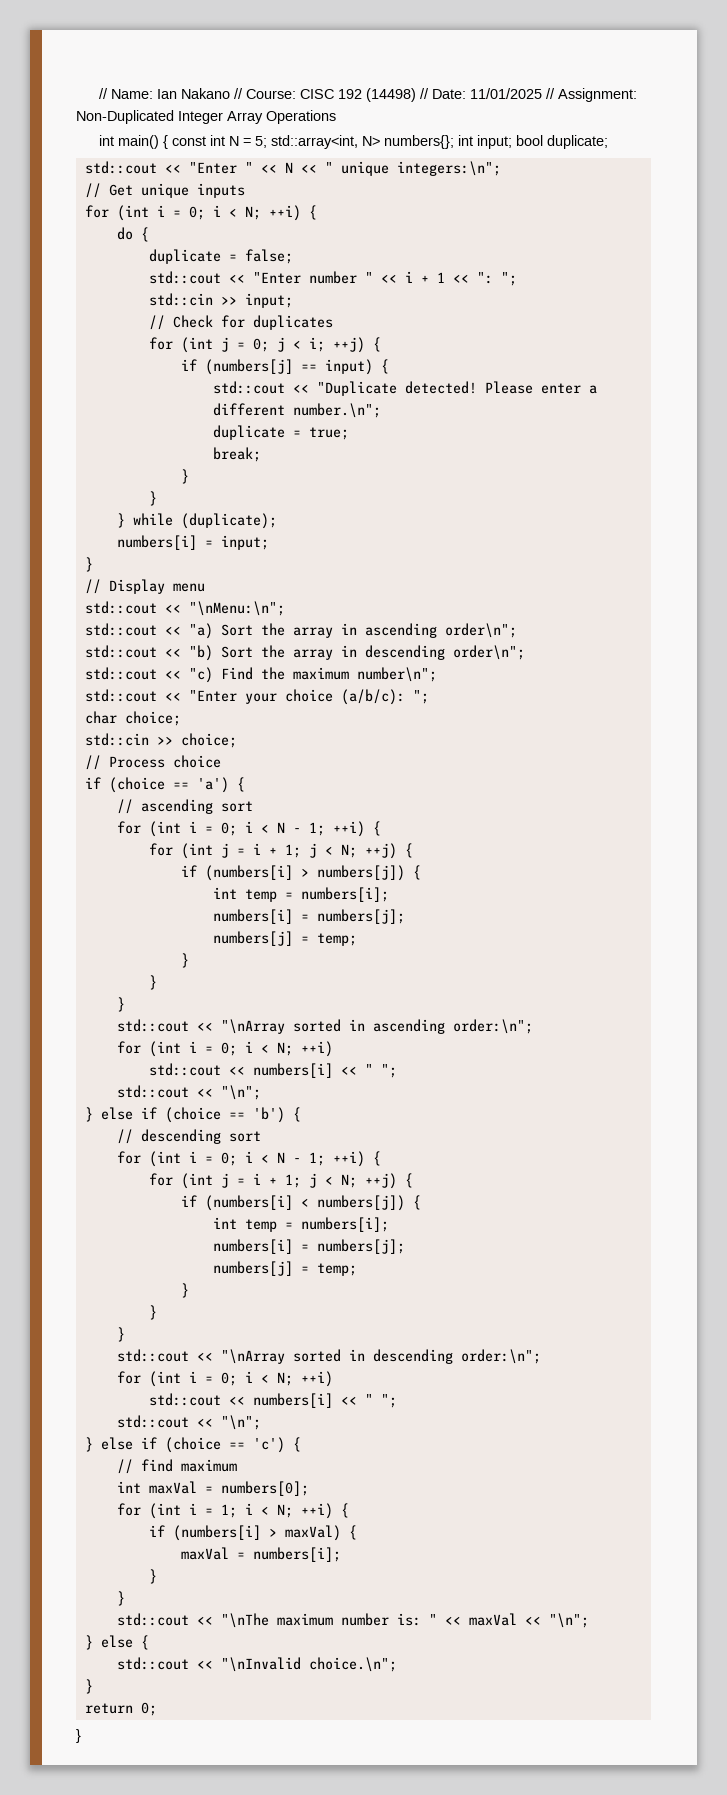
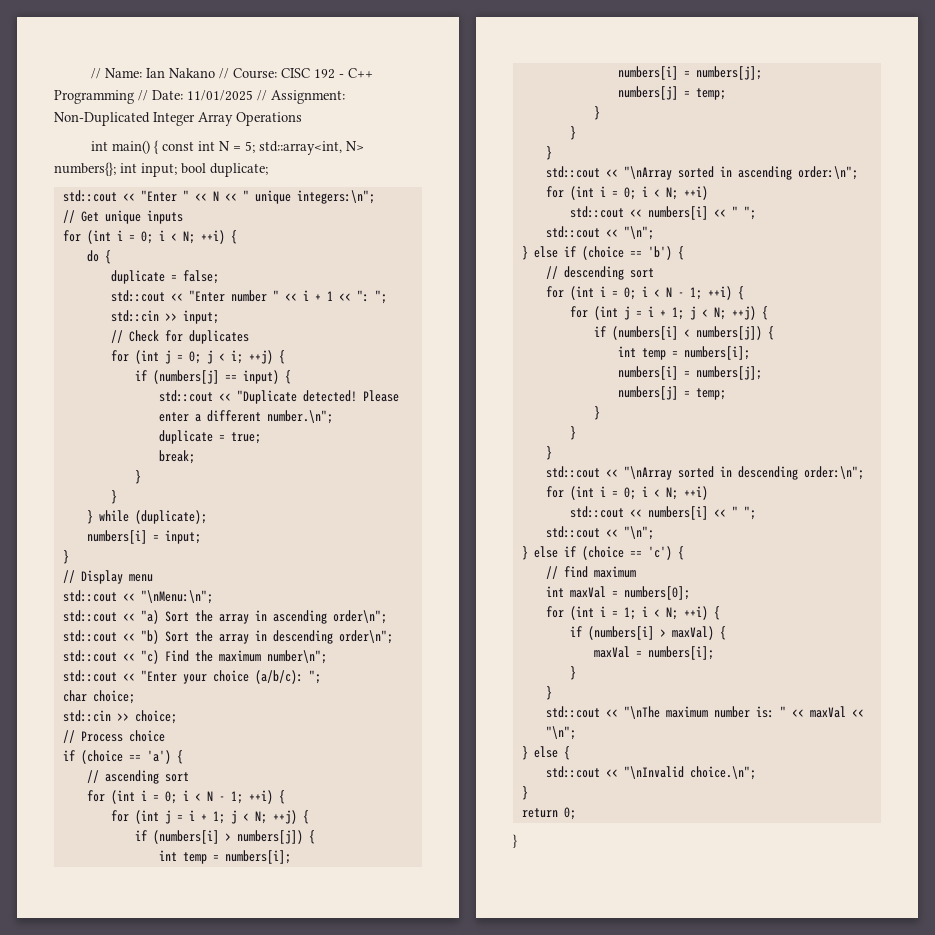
- // Name: Ian Nakano // Course: CISC 192 (14498) // Date: 11/01/2025 // Assignment: Non-Duplicated Integer Array Operations
+ // Name: Ian Nakano // Course: CISC 192 - C++ Programming // Date: 11/01/2025 // Assignment: Non-Duplicated Integer Array Operations

